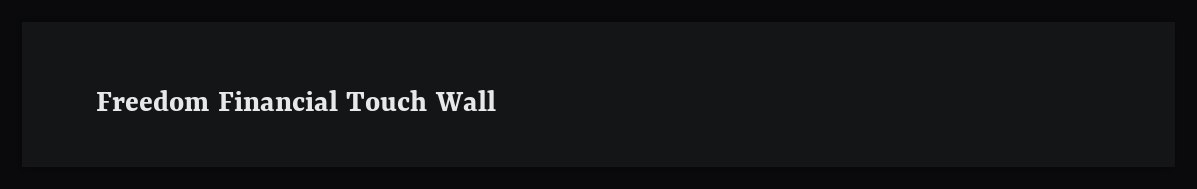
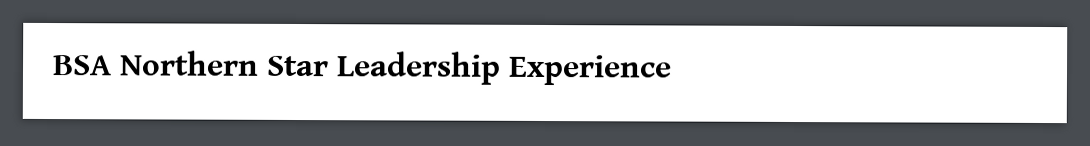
- Freedom Financial Touch Wall
+ BSA Northern Star Leadership Experience

